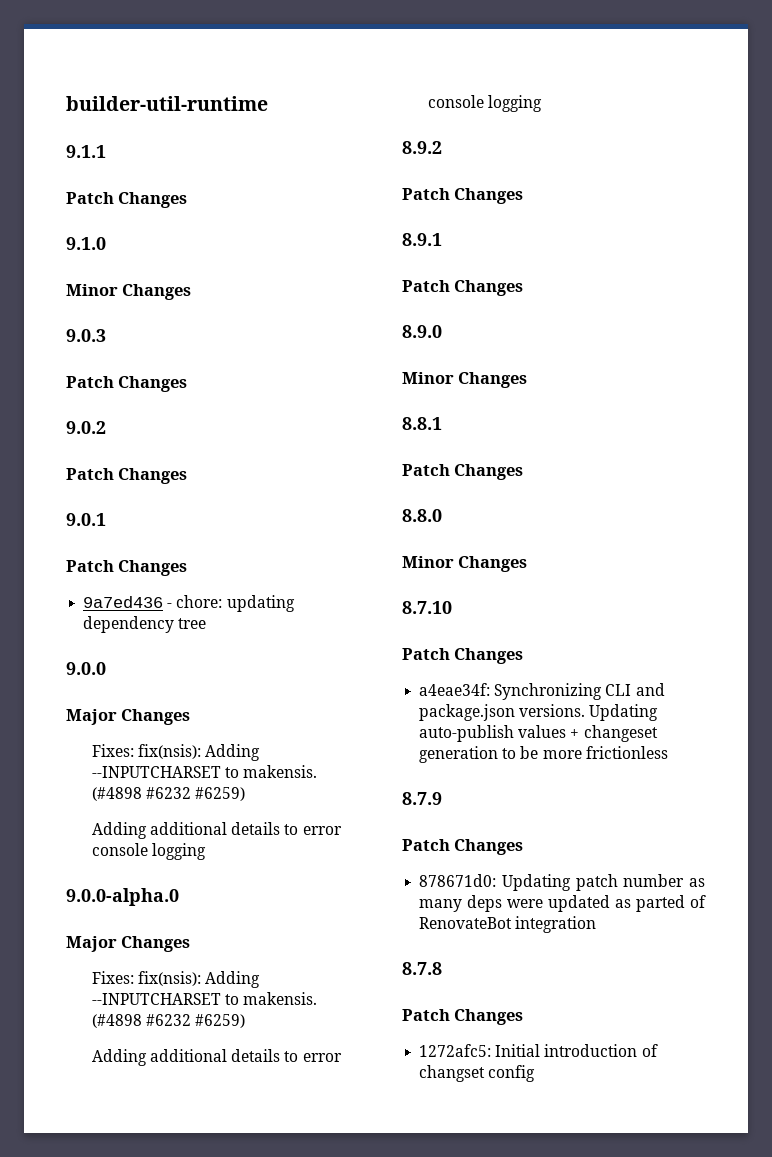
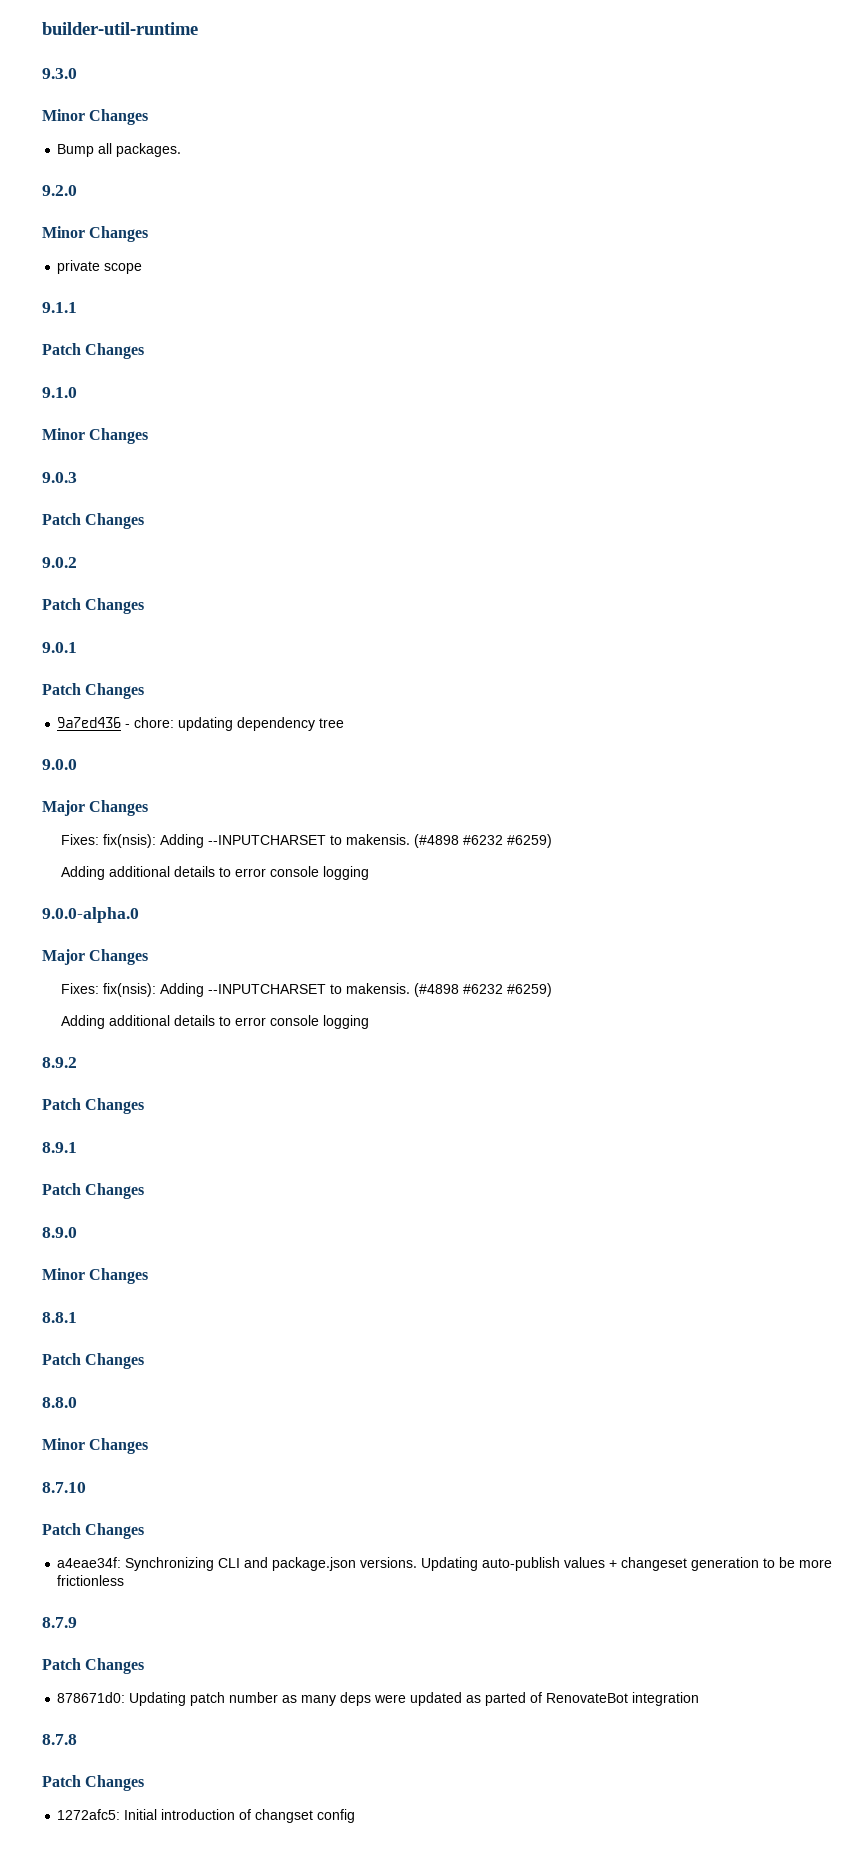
+ 9.3.0
+ Minor Changes
+ Bump all packages.
+ 9.2.0
+ Minor Changes
+ private scope

